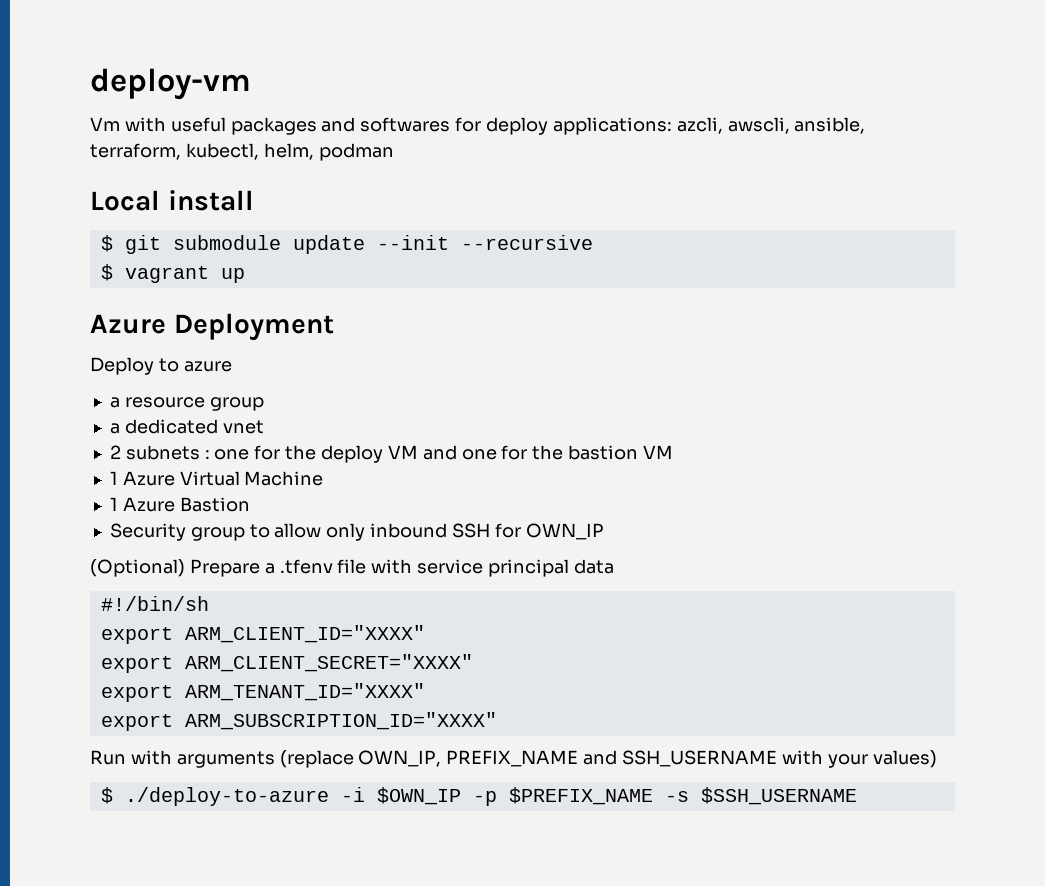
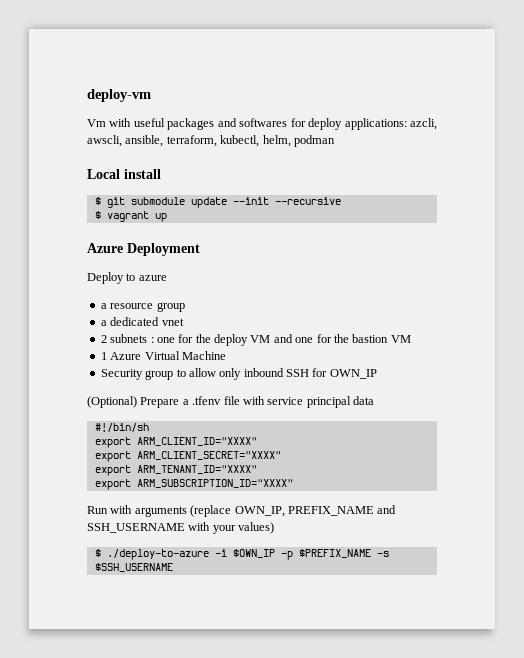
- 1 Azure Bastion

